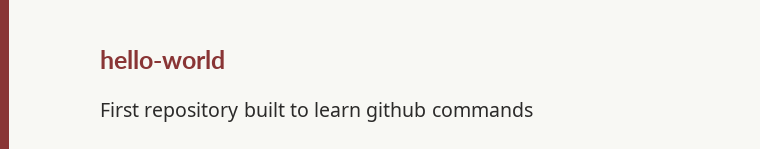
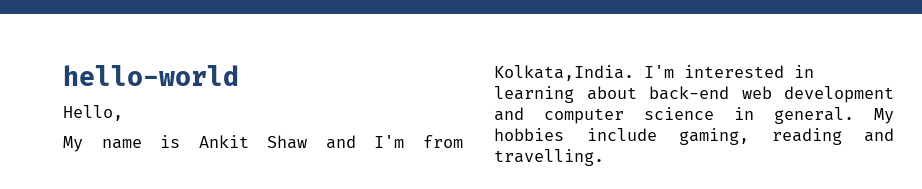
- First repository built to learn github commands
+ Hello,
+ My name is Ankit Shaw and I'm from Kolkata,India. I'm interested in learning about back-end web development and computer science in general. My hobbies include gaming, reading and travelling.

